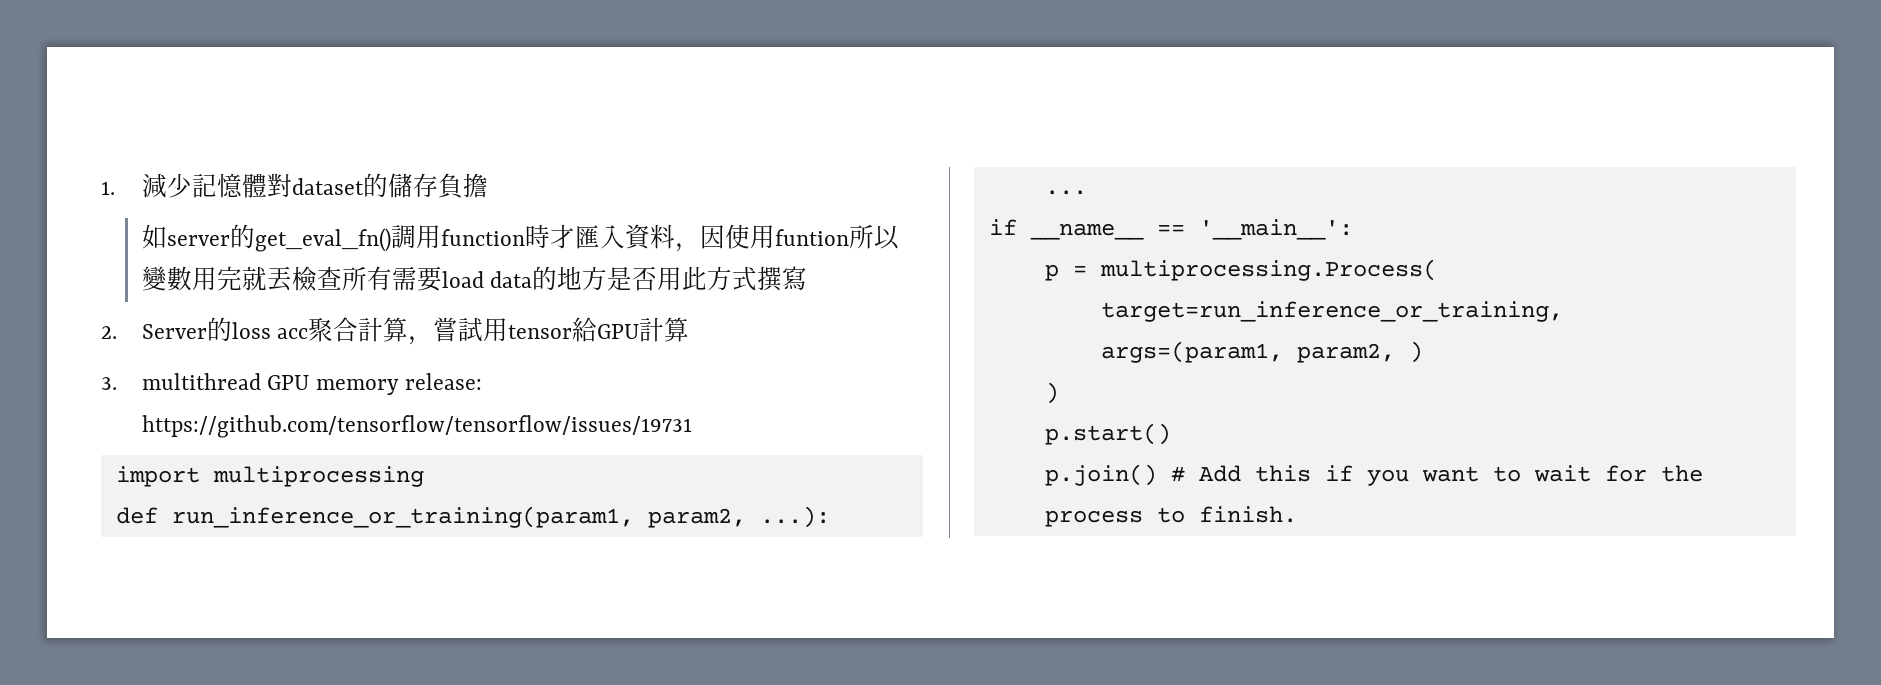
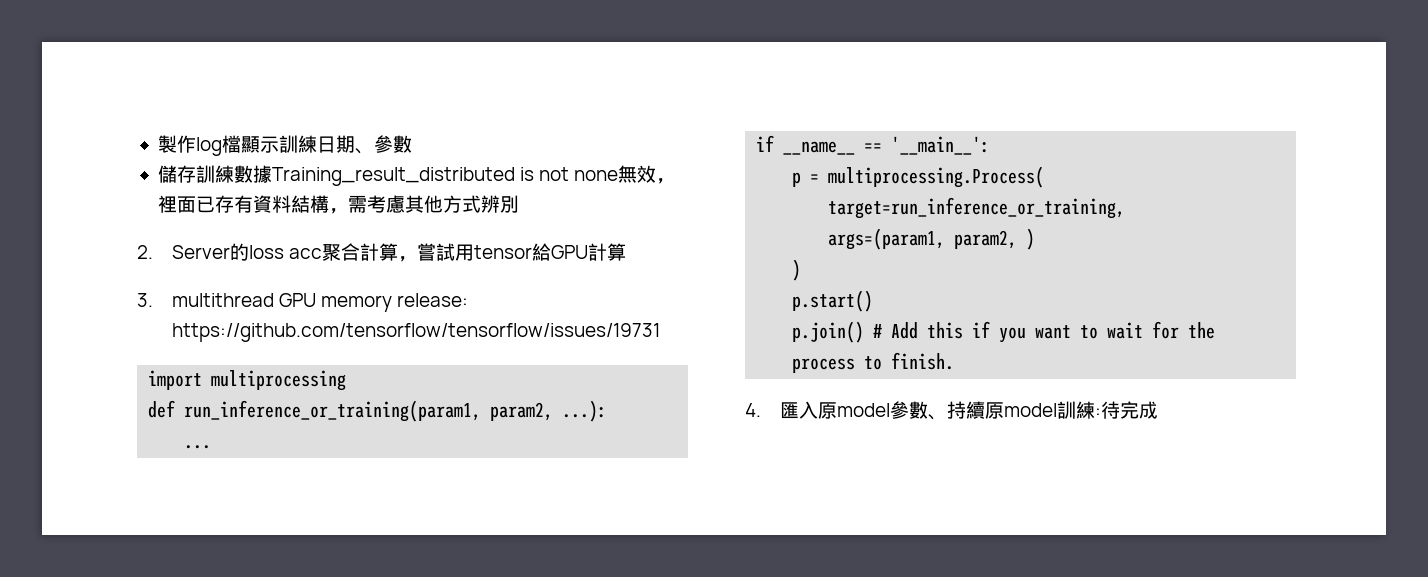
- 1.減少記憶體對dataset的儲存負擔
- 如server的get_eval_fn()調用function時才匯入資料，因使用funtion所以變數用完就丟檢查所有需要load data的地方是否用此方式撰寫
+ 製作log檔顯示訓練日期、參數
+ 儲存訓練數據Training_result_distributed is not none無效，裡面已存有資料結構，需考慮其他方式辨別
+ 4.匯入原model參數、持續原model訓練:待完成

